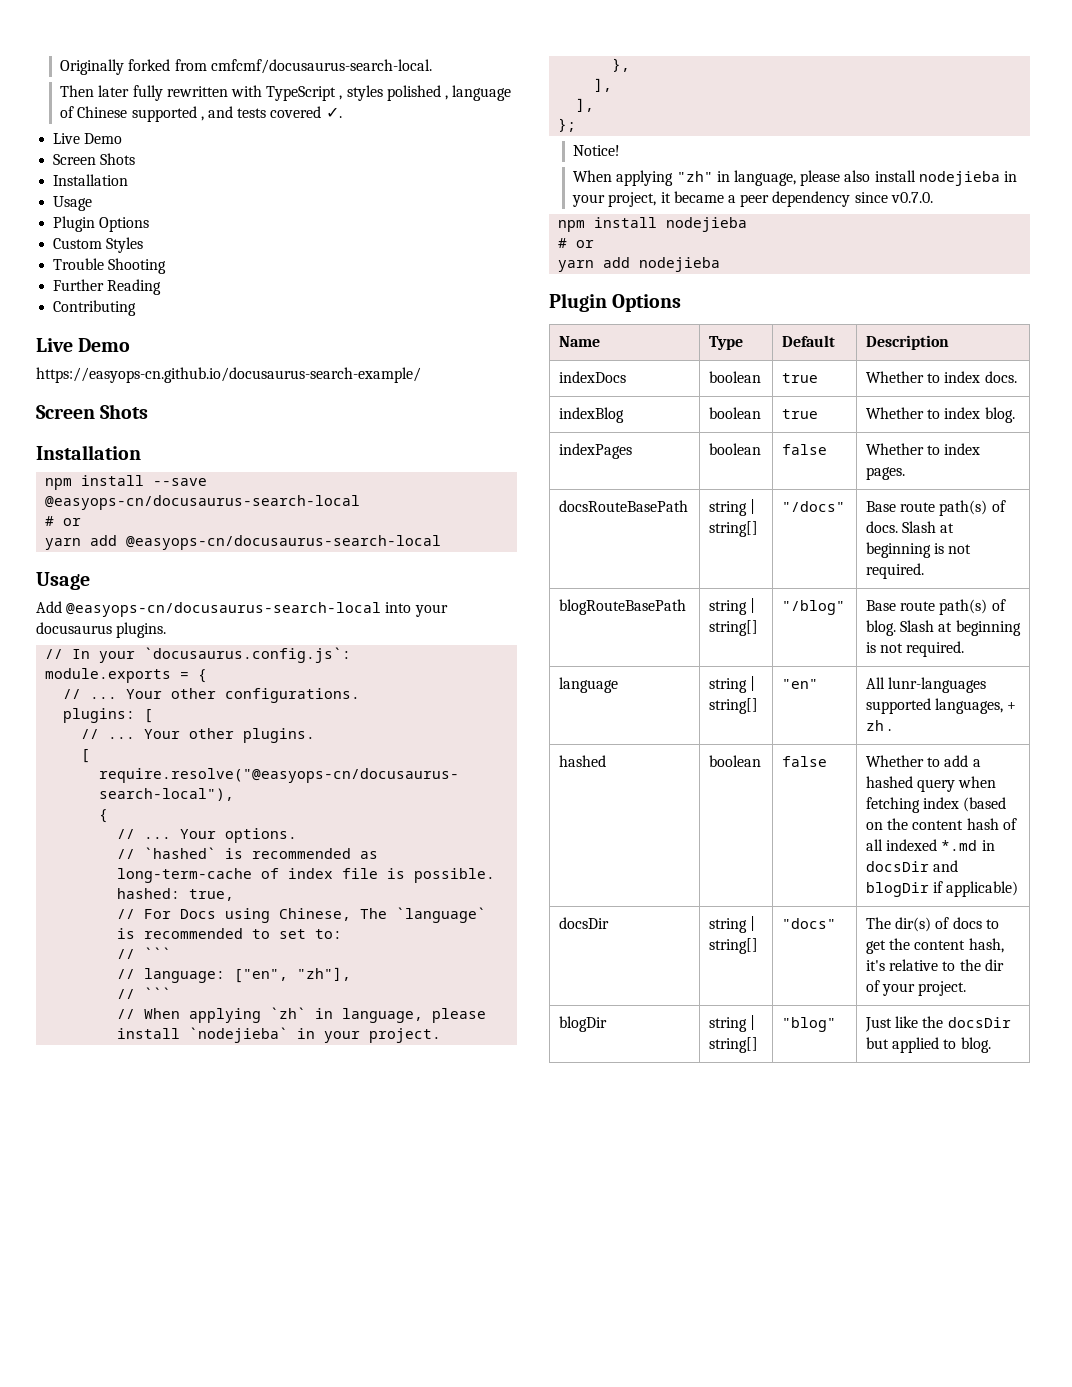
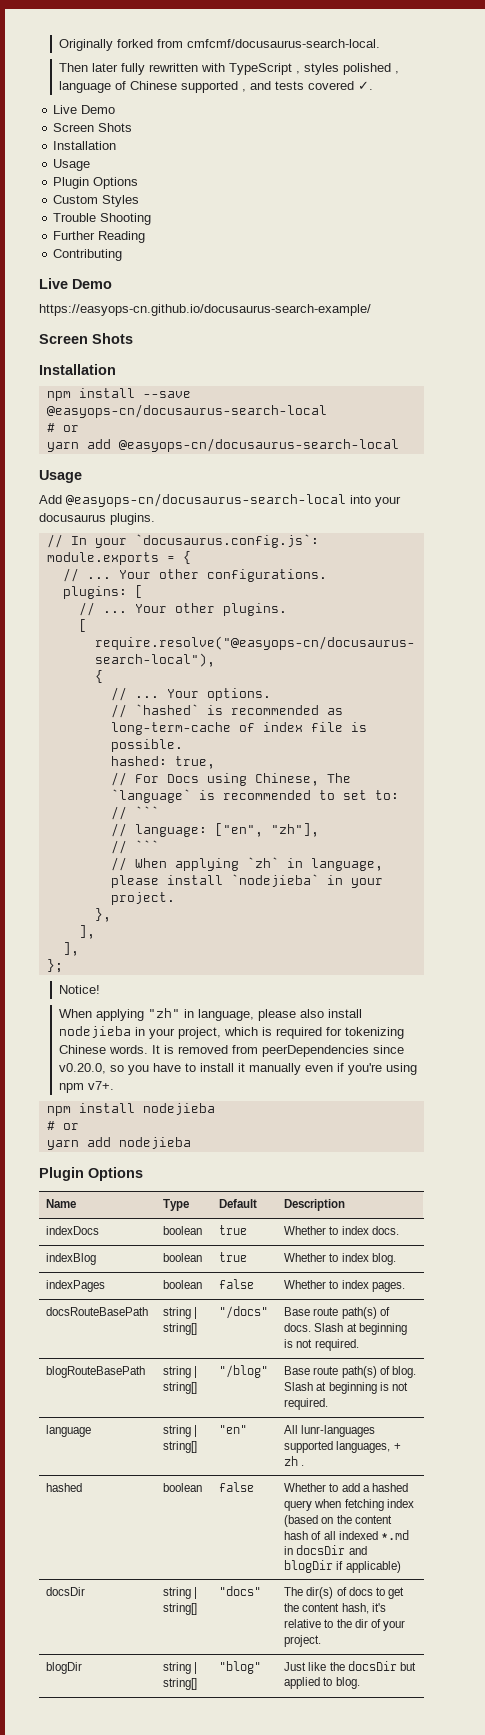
- When applying "zh" in language, please also install nodejieba in your project, it became a peer dependency since v0.7.0.
+ When applying "zh" in language, please also install nodejieba in your project, which is required for tokenizing Chinese words. It is removed from peerDependencies since v0.20.0, so you have to install it manually even if you're using npm v7+.

